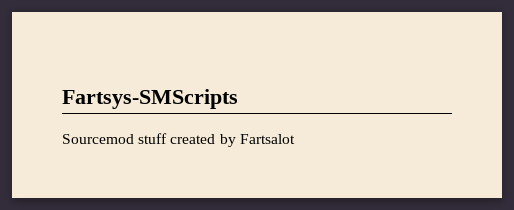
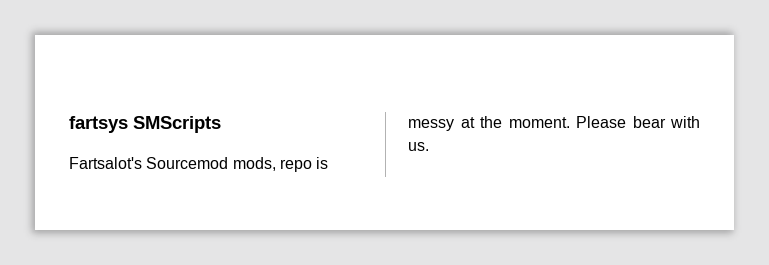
- Fartsys-SMScripts
- Sourcemod stuff created by Fartsalot
+ fartsys SMScripts
+ Fartsalot's Sourcemod mods, repo is messy at the moment. Please bear with us.

